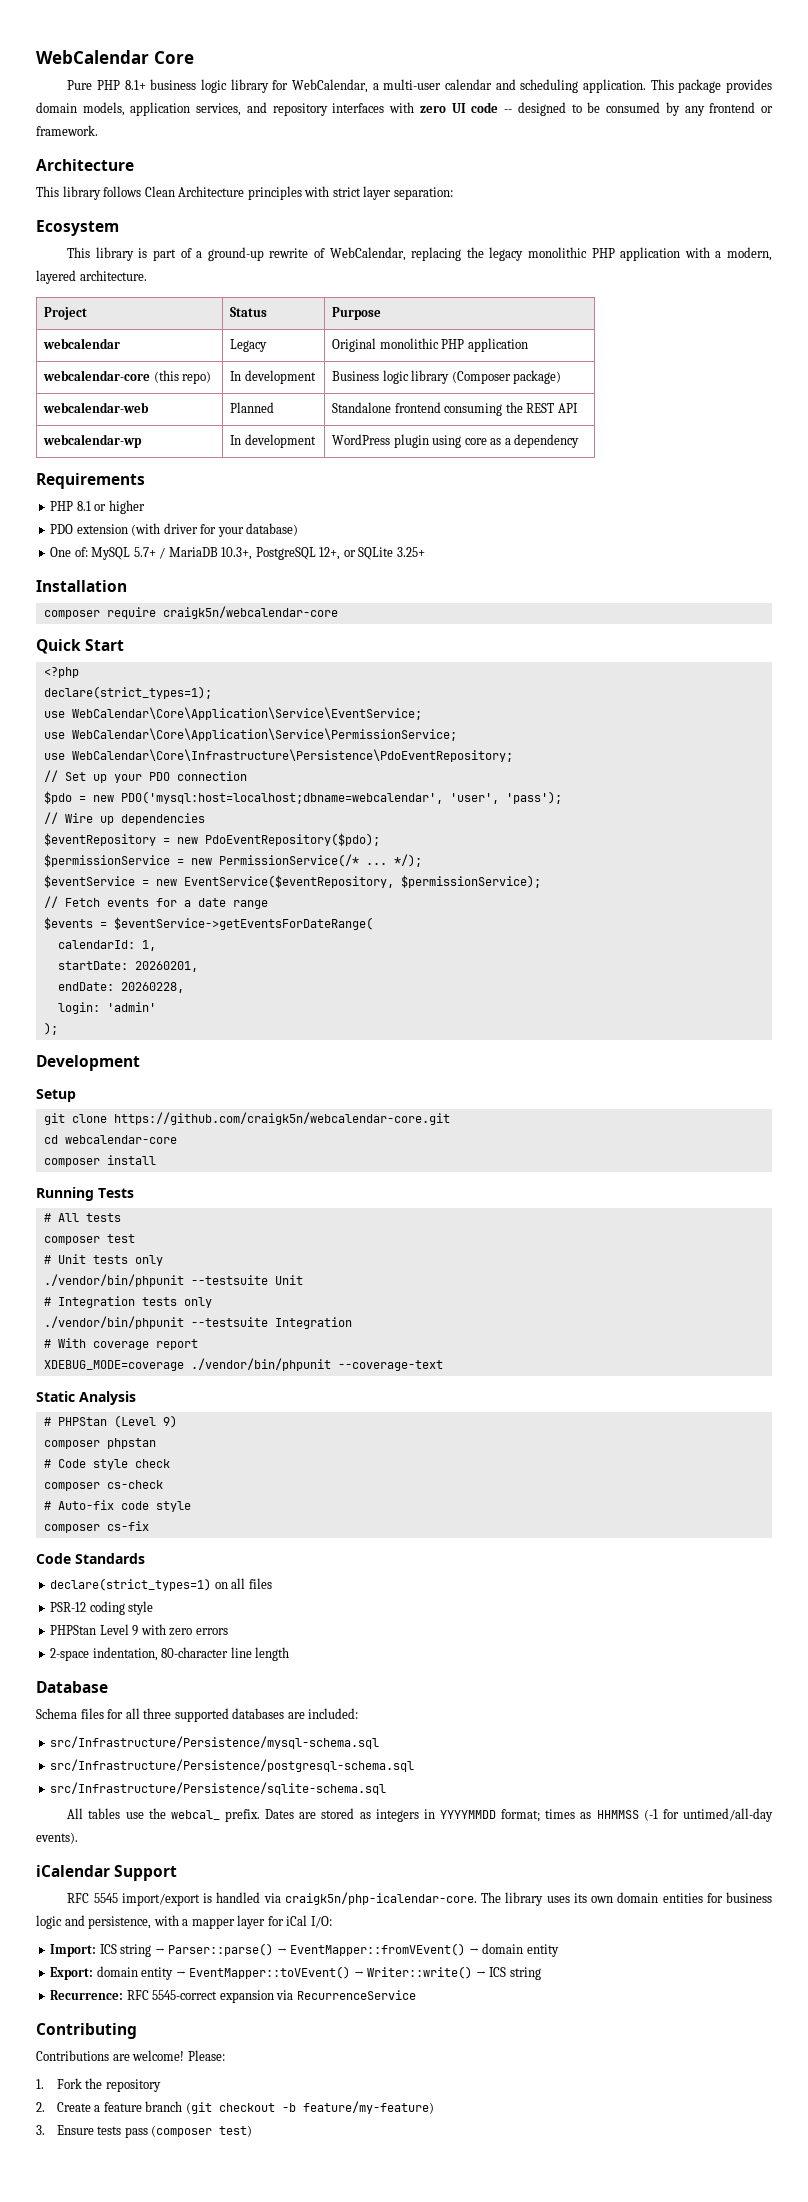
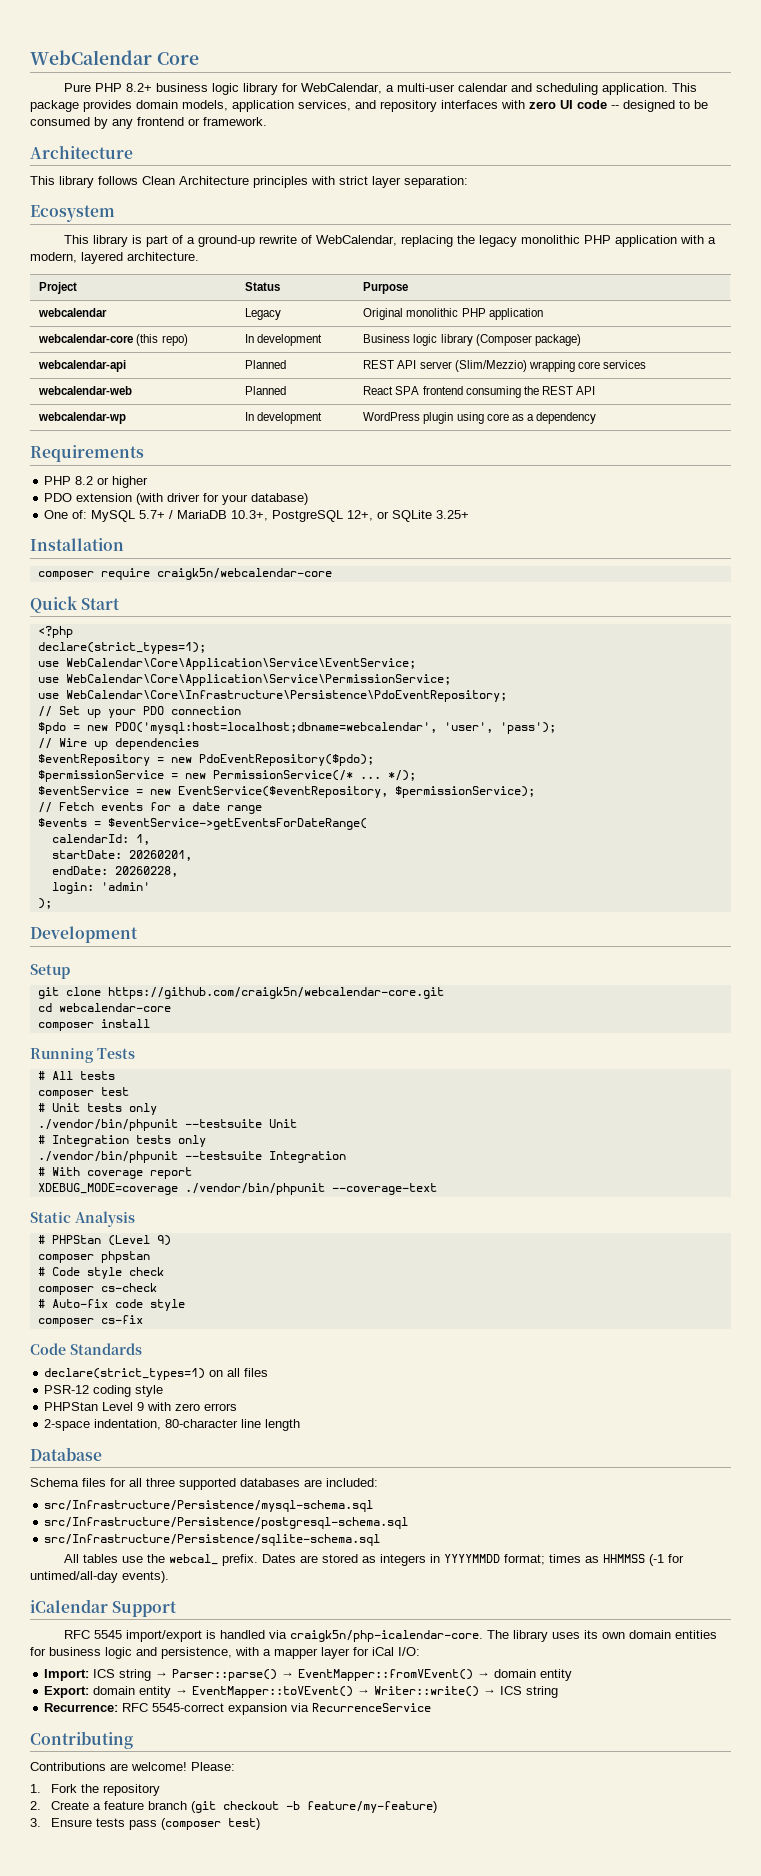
- Pure PHP 8.1+ business logic library for WebCalendar, a multi-user calendar and scheduling application.
+ Pure PHP 8.2+ business logic library for WebCalendar, a multi-user calendar and scheduling application.
+ webcalendar-api | Planned | REST API server (Slim/Mezzio) wrapping core services
- webcalendar-web | Planned | Standalone frontend consuming the REST API
+ webcalendar-web | Planned | React SPA frontend consuming the REST API
- PHP 8.1 or higher
+ PHP 8.2 or higher

